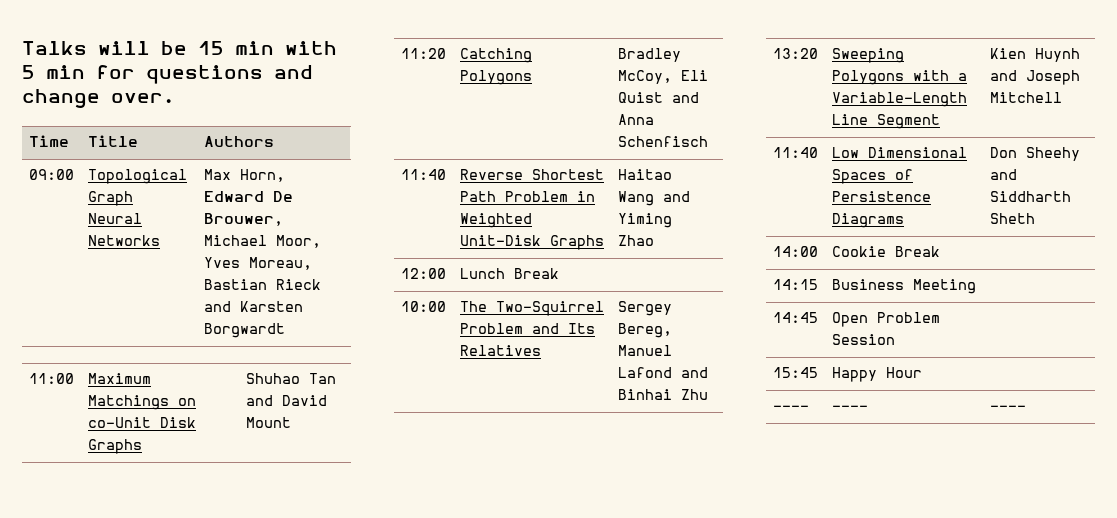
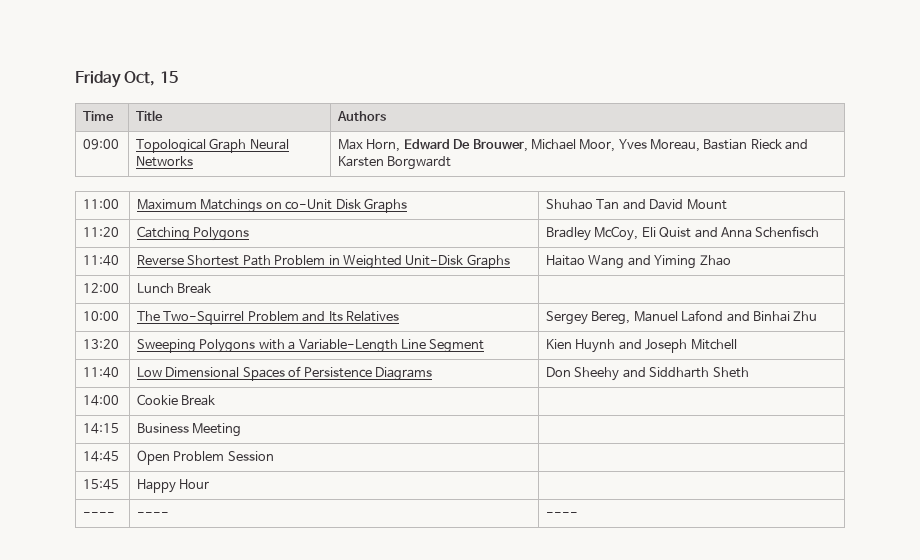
- Talks will be 15 min with 5 min for questions and change over.
+ Friday Oct, 15

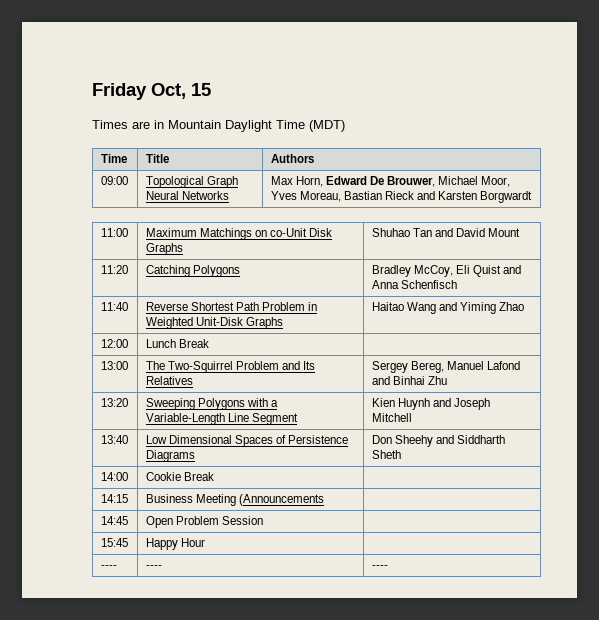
+ Times are in Mountain Daylight Time (MDT)
- 10:00 | The Two-Squirrel Problem and Its Relatives | Sergey Bereg, Manuel Lafond and Binhai Zhu
+ 13:00 | The Two-Squirrel Problem and Its Relatives | Sergey Bereg, Manuel Lafond and Binhai Zhu
- 11:40 | Low Dimensional Spaces of Persistence Diagrams | Don Sheehy and Siddharth Sheth
+ 13:40 | Low Dimensional Spaces of Persistence Diagrams | Don Sheehy and Siddharth Sheth
- 14:15 | Business Meeting |
+ 14:15 | Business Meeting (Announcements |

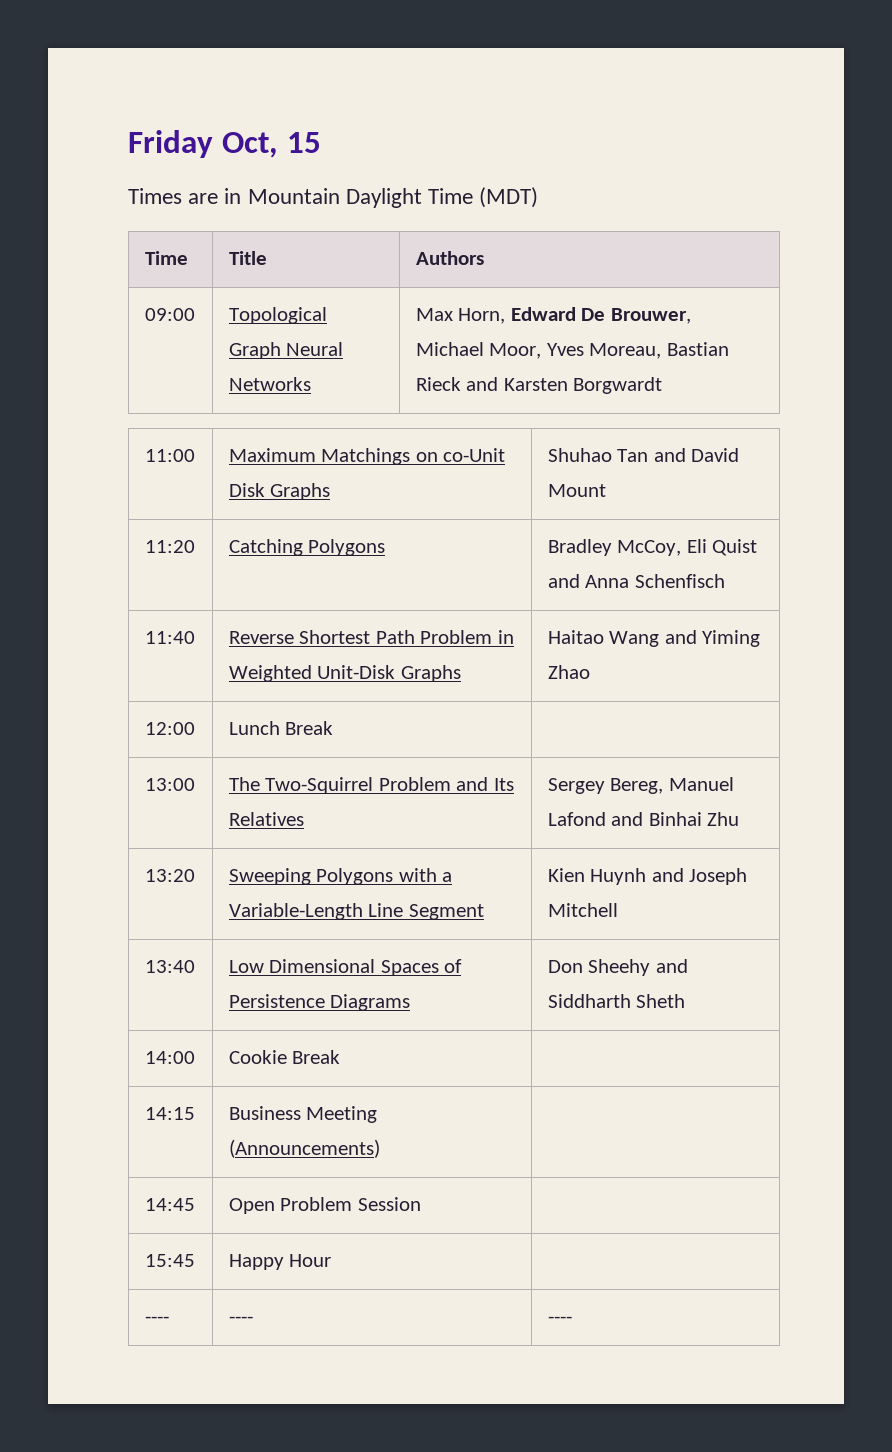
- 14:15 | Business Meeting (Announcements |
+ 14:15 | Business Meeting (Announcements) |

